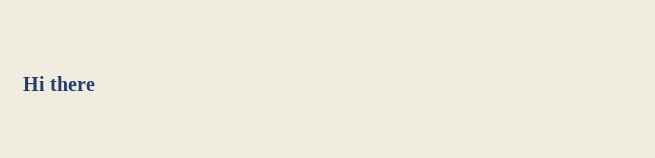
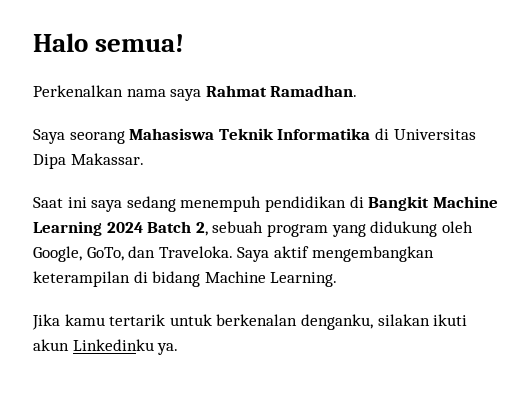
- Hi there
+ Halo semua!
+ Perkenalkan nama saya Rahmat Ramadhan.
+ Saya seorang Mahasiswa Teknik Informatika di Universitas Dipa Makassar.
+ Saat ini saya sedang menempuh pendidikan di Bangkit Machine Learning 2024 Batch 2, sebuah program yang didukung oleh Google, GoTo, dan Traveloka. Saya aktif mengembangkan keterampilan di bidang Machine Learning.
+ Jika kamu tertarik untuk berkenalan denganku, silakan ikuti akun Linkedinku ya.

